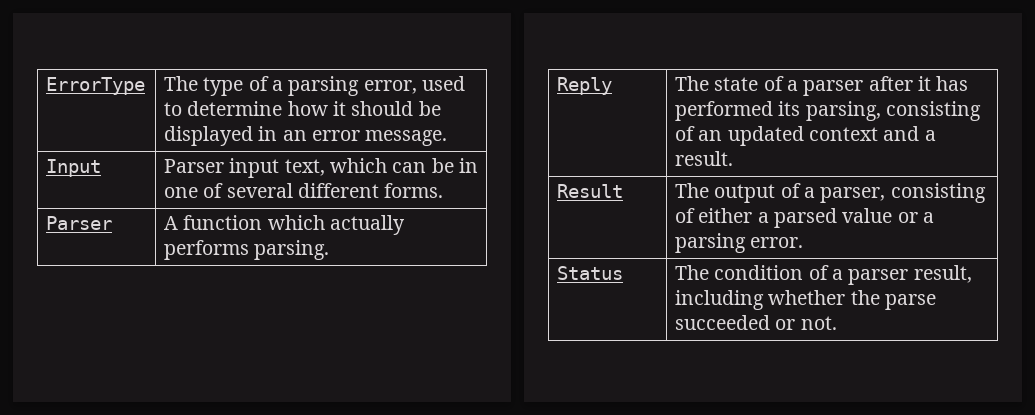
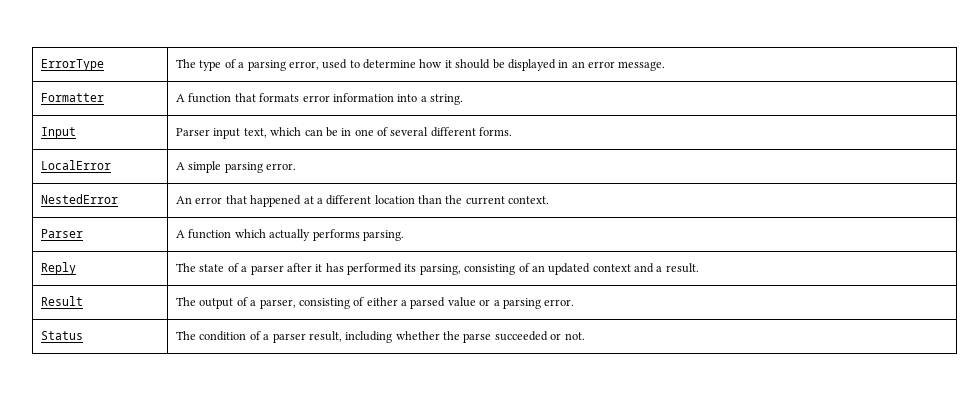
+ Formatter | A function that formats error information into a string.
+ LocalError | A simple parsing error.
+ NestedError | An error that happened at a different location than the current context.

